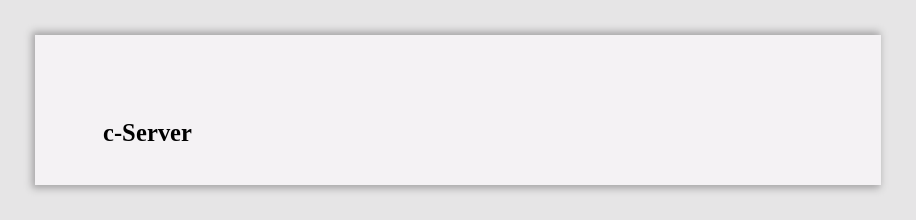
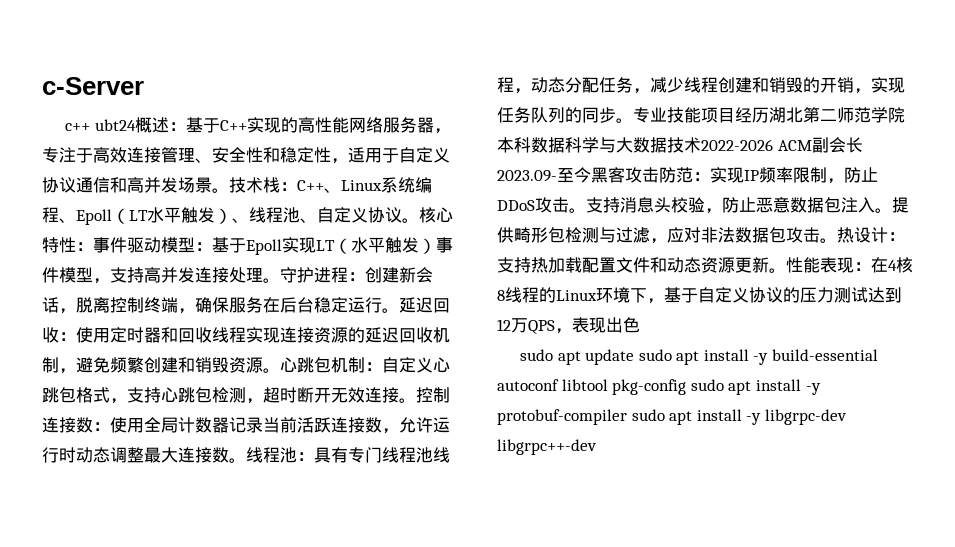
+ c++ ubt24概述：基于C++实现的高性能网络服务器，专注于高效连接管理、安全性和稳定性，适用于自定义协议通信和高并发场景。技术栈：C++、Linux系统编程、Epoll（LT水平触发）、线程池、自定义协议。核心特性：事件驱动模型：基于Epoll实现LT（水平触发）事件模型，支持高并发连接处理。守护进程：创建新会话，脱离控制终端，确保服务在后台稳定运行。延迟回收：使用定时器和回收线程实现连接资源的延迟回收机制，避免频繁创建和销毁资源。心跳包机制：自定义心跳包格式，支持心跳包检测，超时断开无效连接。控制连接数：使用全局计数器记录当前活跃连接数，允许运行时动态调整最大连接数。线程池：具有专门线程池线程，动态分配任务，减少线程创建和销毁的开销，实现任务队列的同步。专业技能项目经历湖北第二师范学院本科数据科学与大数据技术2022-2026 ACM副会长2023.09-至今黑客攻击防范：实现IP频率限制，防止DDoS攻击。支持消息头校验，防止恶意数据包注入。提供畸形包检测与过滤，应对非法数据包攻击。热设计：支持热加载配置文件和动态资源更新。性能表现：在4核8线程的Linux环境下，基于自定义协议的压力测试达到12万QPS，表现出色
+ sudo apt update sudo apt install -y build-essential autoconf libtool pkg-config sudo apt install -y protobuf-compiler sudo apt install -y libgrpc-dev libgrpc++-dev

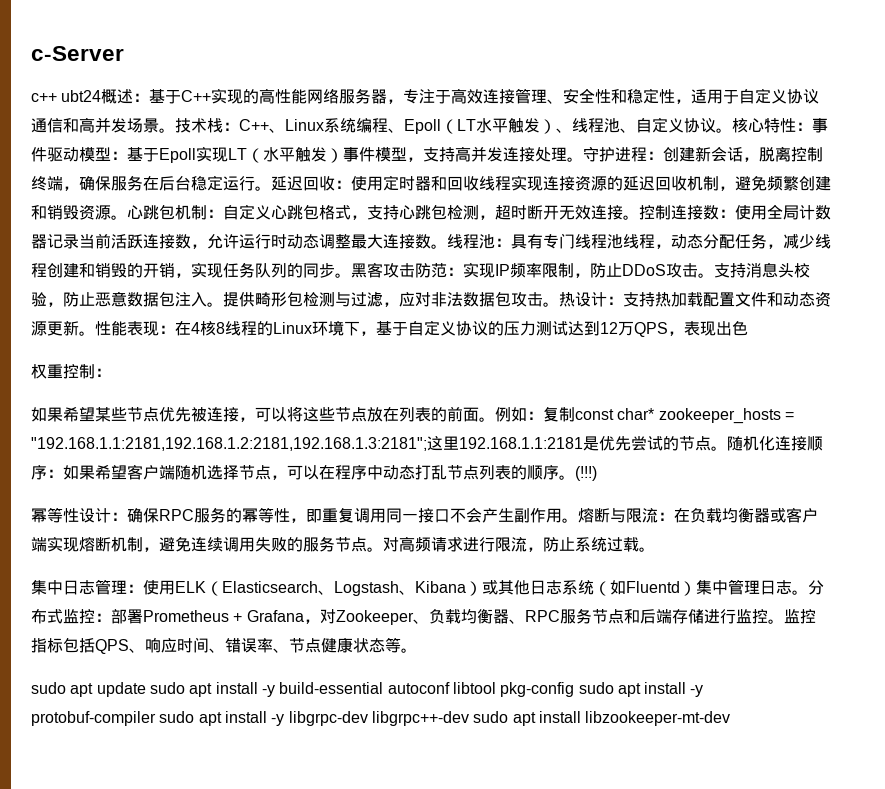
- 专业技能项目经历湖北第二师范学院本科数据科学与大数据技术2022-2026 ACM副会长2023.09-至今黑客攻击防范：实现IP频率限制，防止DDoS攻击。
+ 黑客攻击防范：实现IP频率限制，防止DDoS攻击。
+ 权重控制：
+ 如果希望某些节点优先被连接，可以将这些节点放在列表的前面。例如：复制const char* zookeeper_hosts = "192.168.1.1:2181,192.168.1.2:2181,192.168.1.3:2181";这里192.168.1.1:2181是优先尝试的节点。随机化连接顺序：如果希望客户端随机选择节点，可以在程序中动态打乱节点列表的顺序。(!!!)
+ 幂等性设计：确保RPC服务的幂等性，即重复调用同一接口不会产生副作用。熔断与限流：在负载均衡器或客户端实现熔断机制，避免连续调用失败的服务节点。对高频请求进行限流，防止系统过载。
+ 集中日志管理：使用ELK（Elasticsearch、Logstash、Kibana）或其他日志系统（如Fluentd）集中管理日志。分布式监控：部署Prometheus + Grafana，对Zookeeper、负载均衡器、RPC服务节点和后端存储进行监控。监控指标包括QPS、响应时间、错误率、节点健康状态等。
- sudo apt update sudo apt install -y build-essential autoconf libtool pkg-config sudo apt install -y protobuf-compiler sudo apt install -y libgrpc-dev libgrpc++-dev
+ sudo apt update sudo apt install -y build-essential autoconf libtool pkg-config sudo apt install -y protobuf-compiler sudo apt install -y libgrpc-dev libgrpc++-dev sudo apt install libzookeeper-mt-dev

